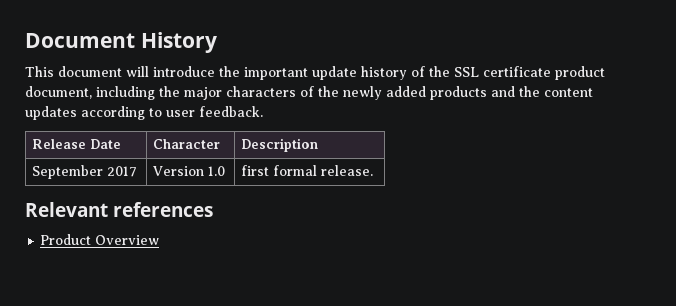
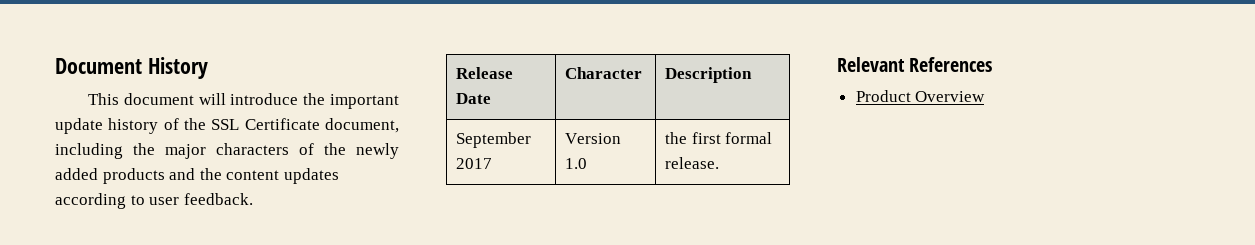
- This document will introduce the important update history of the SSL certificate product document, including the major characters of the newly added products and the content updates according to user feedback.
+ This document will introduce the important update history of the SSL Certificate document, including the major characters of the newly added products and the content updates according to user feedback.
- September 2017 | Version 1.0 | first formal release.
+ September 2017 | Version 1.0 | the first formal release.
- Relevant references
+ Relevant References

